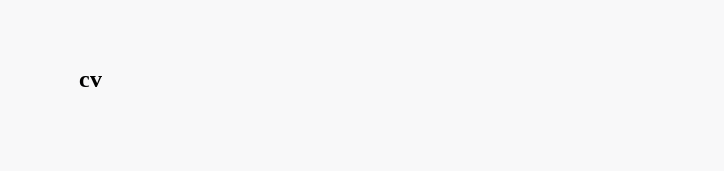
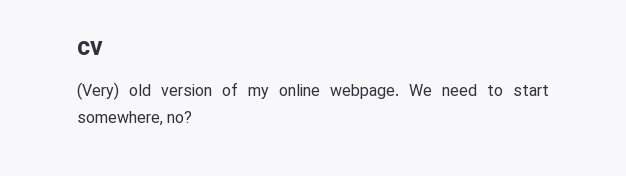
+ (Very) old version of my online webpage. We need to start somewhere, no?

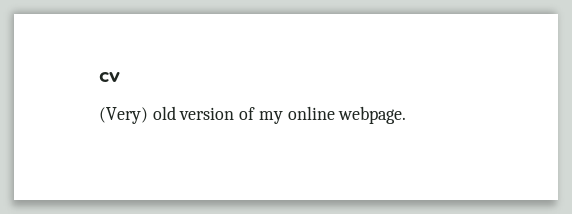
- We need to start somewhere, no?

